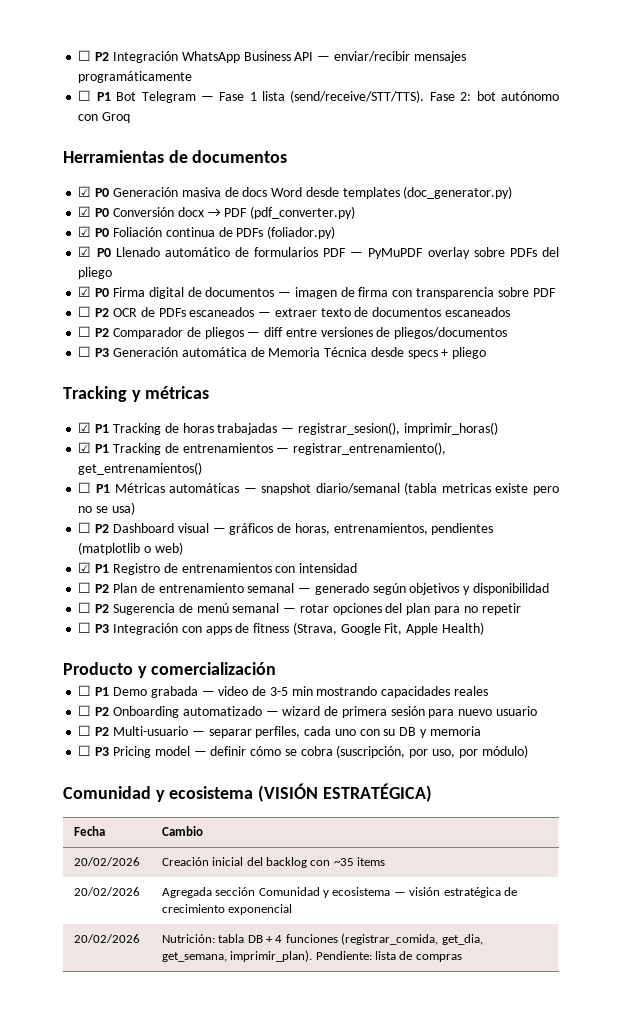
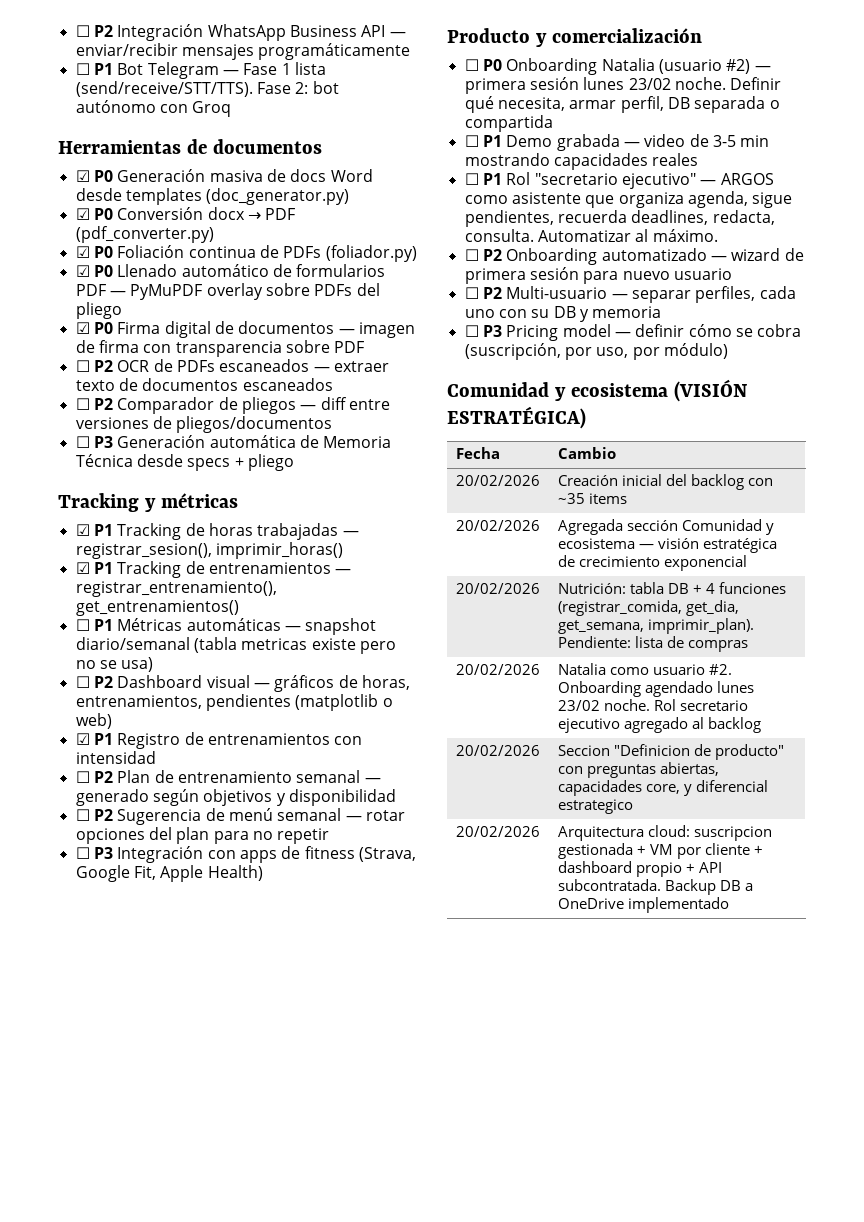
+ ☐ P0 Onboarding Natalia (usuario #2) — primera sesión lunes 23/02 noche. Definir qué necesita, armar perfil, DB separada o compartida
+ ☐ P1 Rol "secretario ejecutivo" — ARGOS como asistente que organiza agenda, sigue pendientes, recuerda deadlines, redacta, consulta. Automatizar al máximo.
+ 20/02/2026 | Natalia como usuario #2. Onboarding agendado lunes 23/02 noche. Rol secretario ejecutivo agregado al backlog
+ 20/02/2026 | Seccion "Definicion de producto" con preguntas abiertas, capacidades core, y diferencial estrategico
+ 20/02/2026 | Arquitectura cloud: suscripcion gestionada + VM por cliente + dashboard propio + API subcontratada. Backup DB a OneDrive implementado

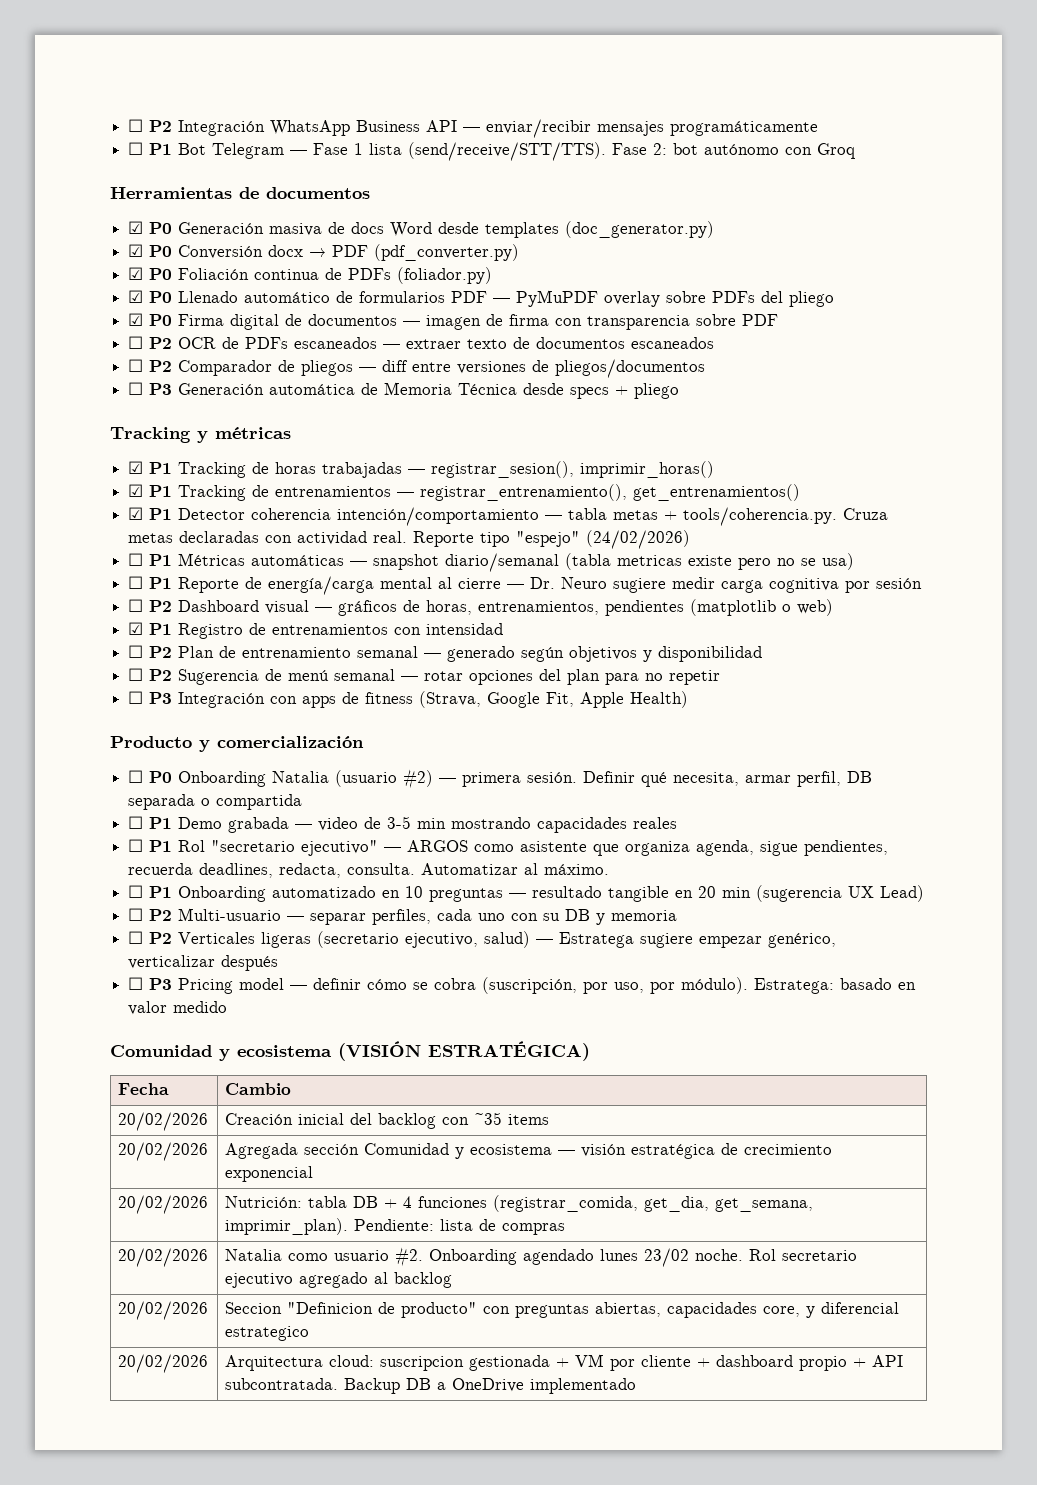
+ ☑ P1 Detector coherencia intención/comportamiento — tabla metas + tools/coherencia.py. Cruza metas declaradas con actividad real. Reporte tipo "espejo" (24/02/2026)
+ ☐ P1 Reporte de energía/carga mental al cierre — Dr. Neuro sugiere medir carga cognitiva por sesión
- ☐ P0 Onboarding Natalia (usuario #2) — primera sesión lunes 23/02 noche.
+ ☐ P0 Onboarding Natalia (usuario #2) — primera sesión.
- ☐ P2 Onboarding automatizado — wizard de primera sesión para nuevo usuario
+ ☐ P1 Onboarding automatizado en 10 preguntas — resultado tangible en 20 min (sugerencia UX Lead)
+ ☐ P2 Verticales ligeras (secretario ejecutivo, salud) — Estratega sugiere empezar genérico, verticalizar después
- ☐ P3 Pricing model — definir cómo se cobra (suscripción, por uso, por módulo)
+ ☐ P3 Pricing model — definir cómo se cobra (suscripción, por uso, por módulo). Estratega: basado en valor medido

